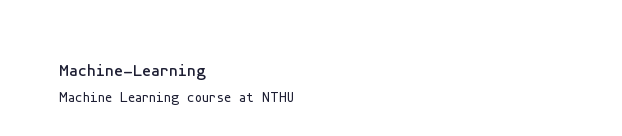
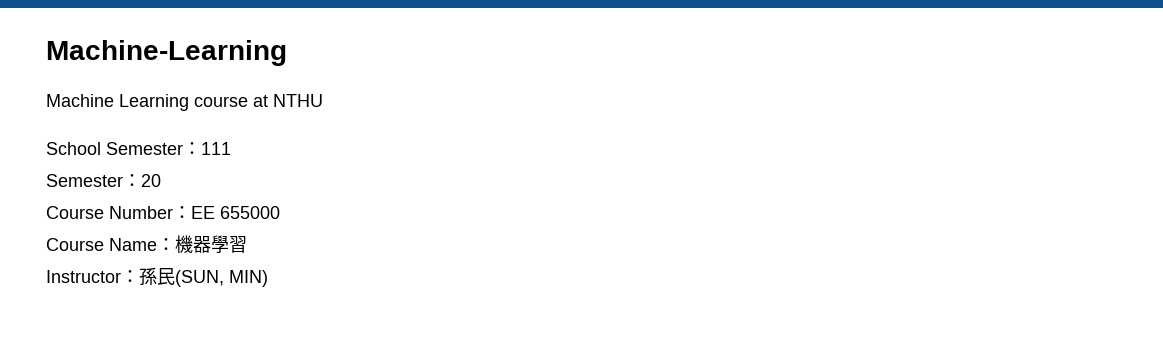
+ School Semester：111
+ Semester：20
+ Course Number：EE 655000
+ Course Name：機器學習
+ Instructor：孫民(SUN, MIN)

